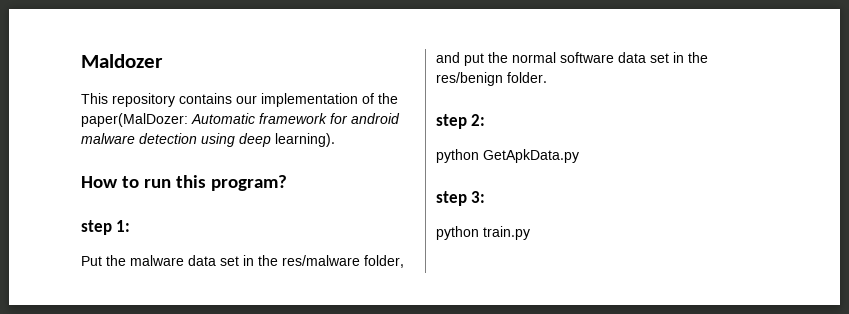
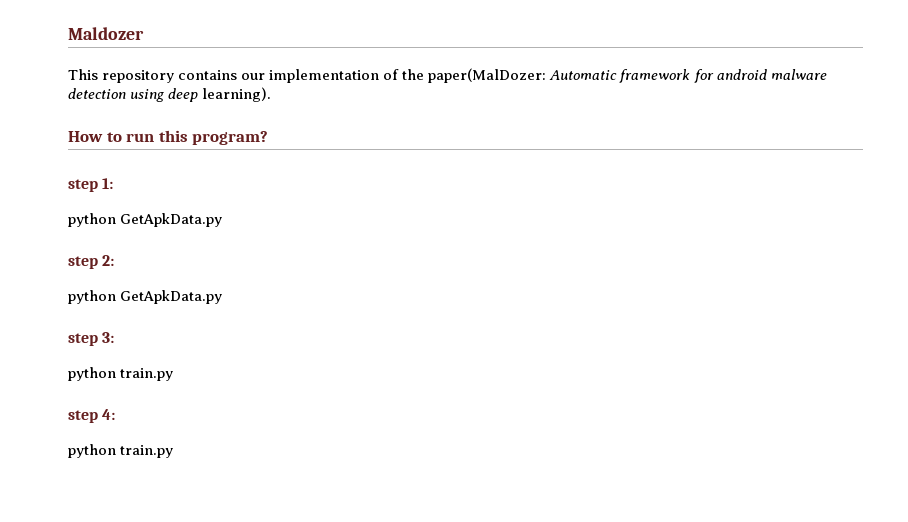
  step 1:
- Put the malware data set in the res/malware folder, and put the normal software data set in the res/benign folder.
+ python GetApkData.py
+ step 4:
+ python train.py

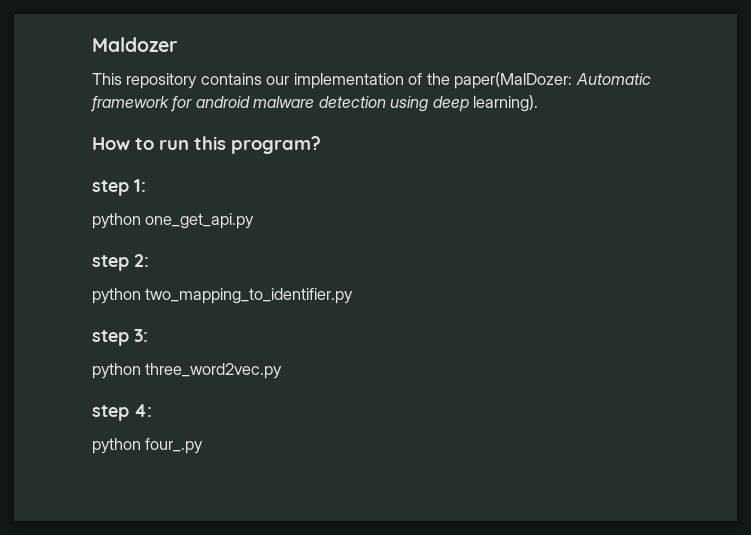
  step 1:
- python GetApkData.py
+ python one_get_api.py
  step 2:
- python GetApkData.py
+ python two_mapping_to_identifier.py
  step 3:
- python train.py
+ python three_word2vec.py
  step 4:
- python train.py
+ python four_.py

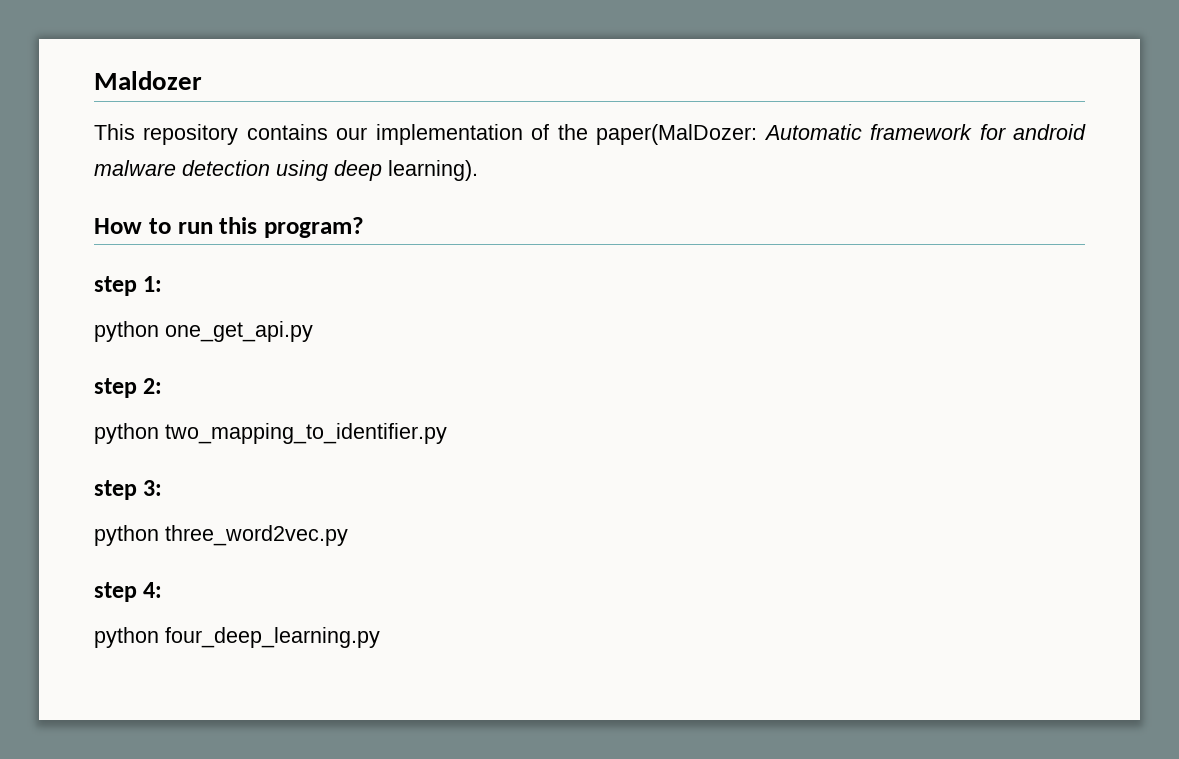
- python four_.py
+ python four_deep_learning.py

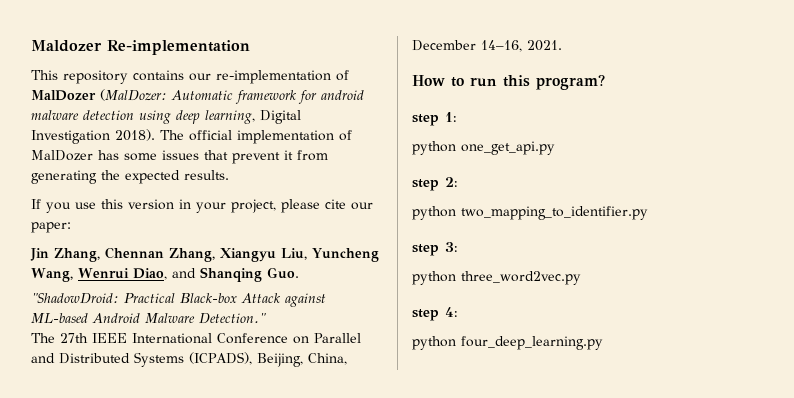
- Maldozer
+ Maldozer Re-implementation
- This repository contains our implementation of the paper(MalDozer: Automatic framework for android malware detection using deep learning).
+ This repository contains our re-implementation of MalDozer (MalDozer: Automatic framework for android malware detection using deep learning, Digital Investigation 2018). The official implementation of MalDozer has some issues that prevent it from generating the expected results.
+ If you use this version in your project, please cite our paper:
+ Jin Zhang, Chennan Zhang, Xiangyu Liu, Yuncheng Wang, Wenrui Diao, and Shanqing Guo.
+ "ShadowDroid: Practical Black-box Attack against ML-based Android Malware Detection."
+ The 27th IEEE International Conference on Parallel and Distributed Systems (ICPADS), Beijing, China, December 14–16, 2021.

